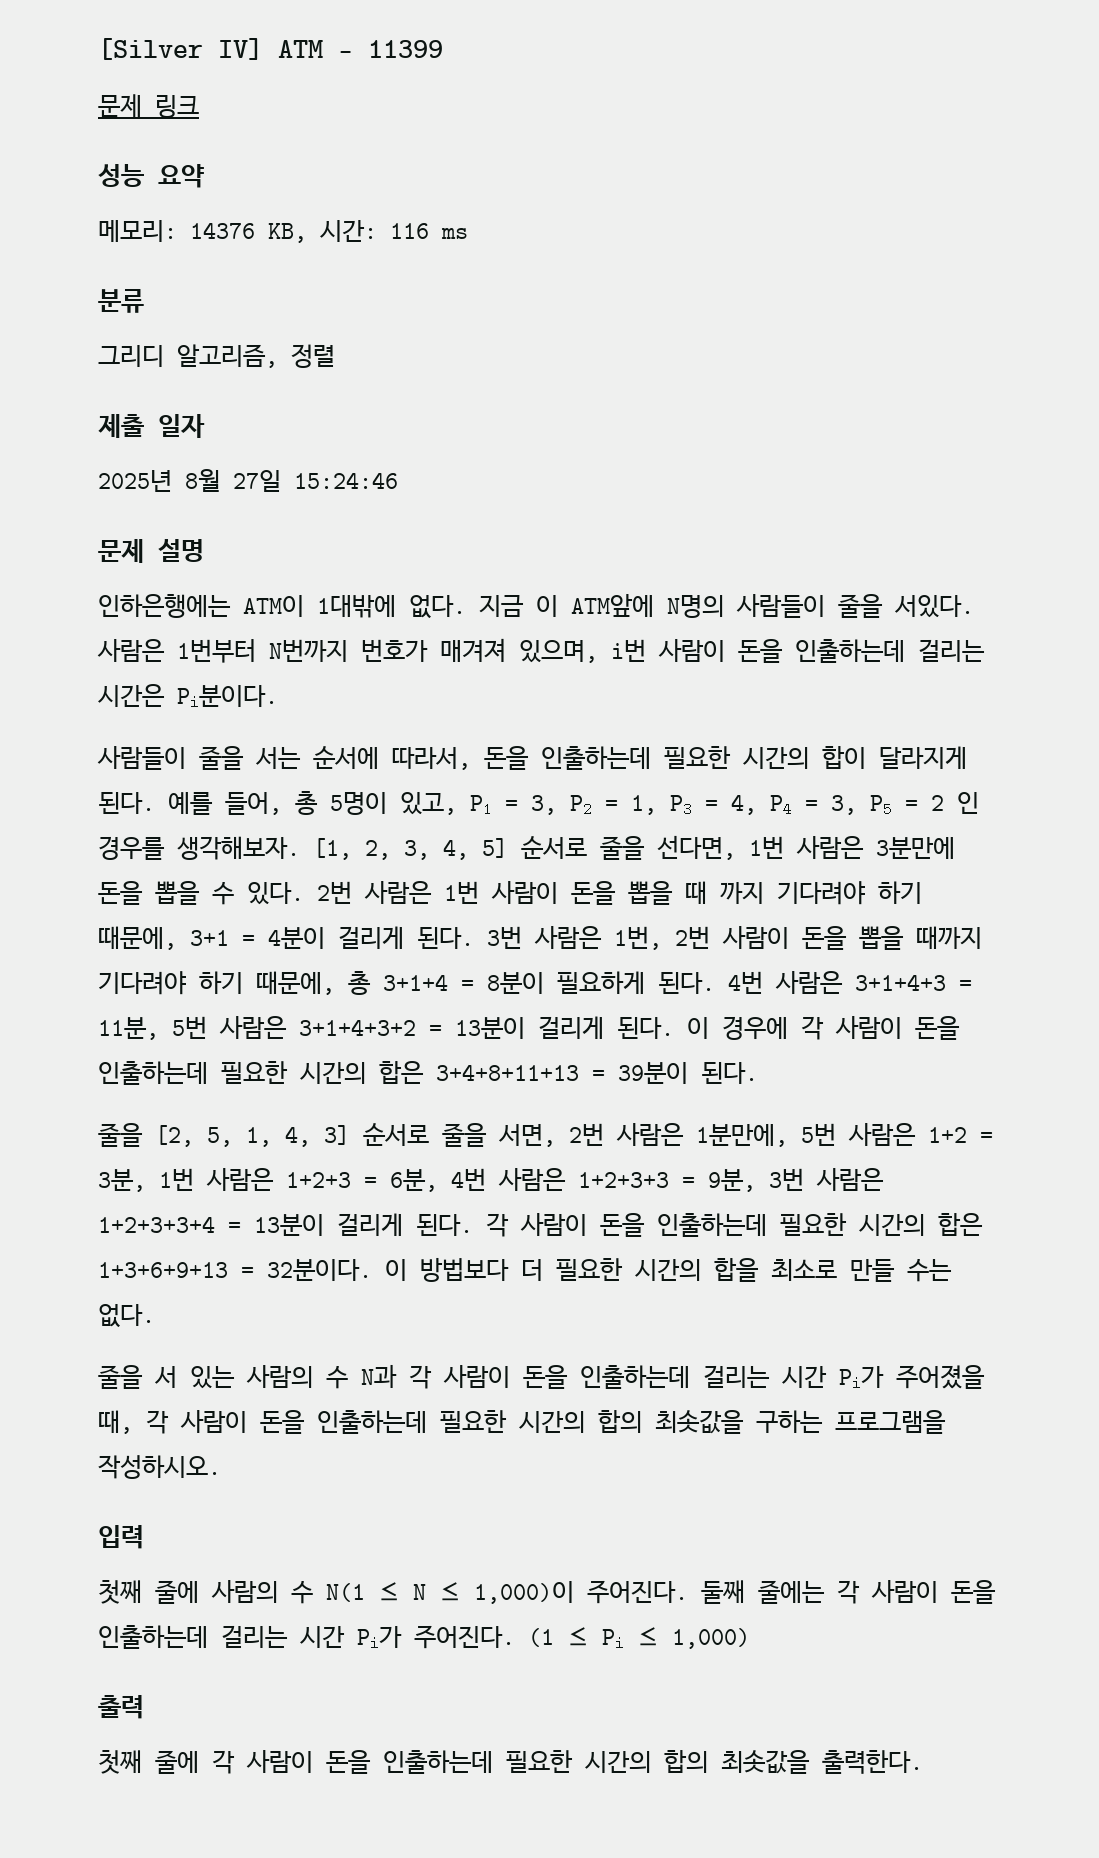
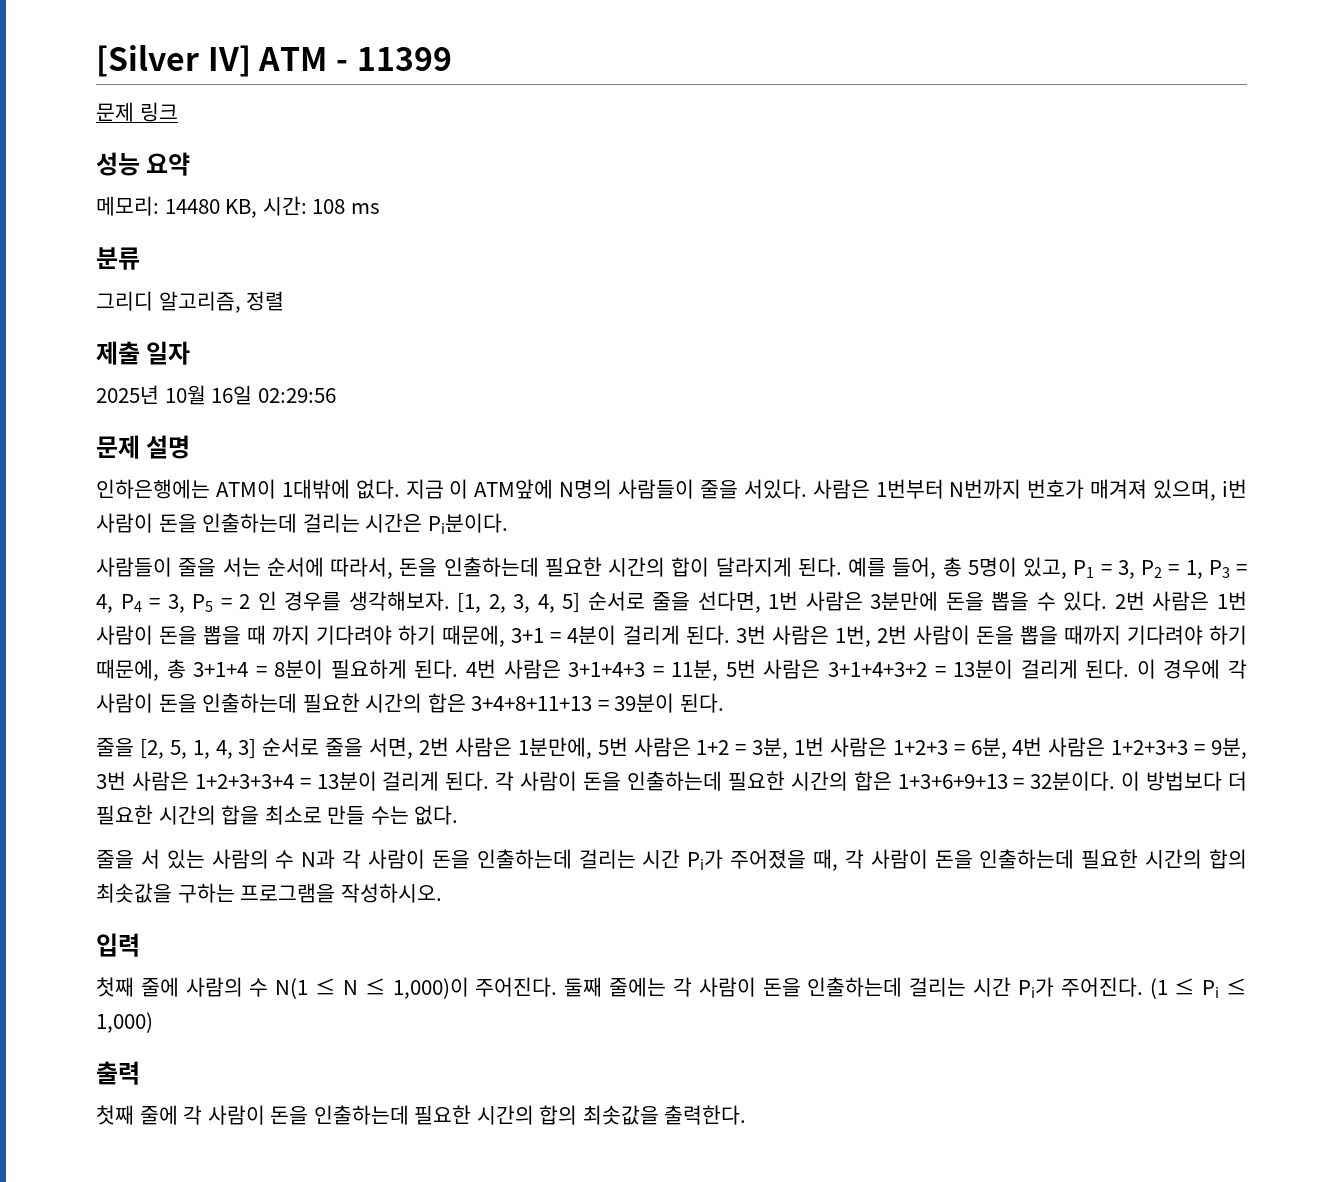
- 메모리: 14376 KB, 시간: 116 ms
+ 메모리: 14480 KB, 시간: 108 ms
- 2025년 8월 27일 15:24:46
+ 2025년 10월 16일 02:29:56

